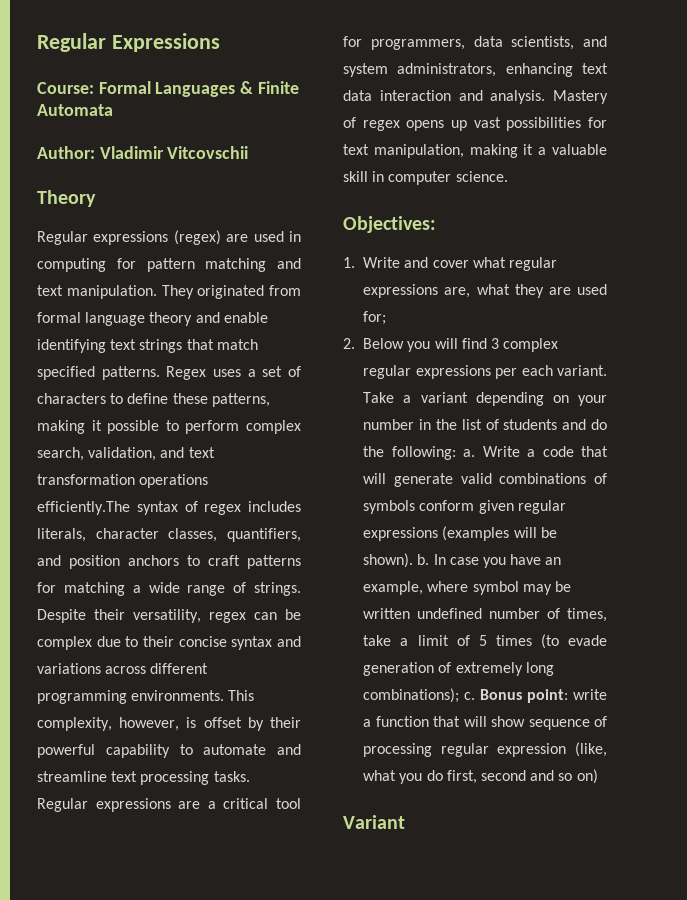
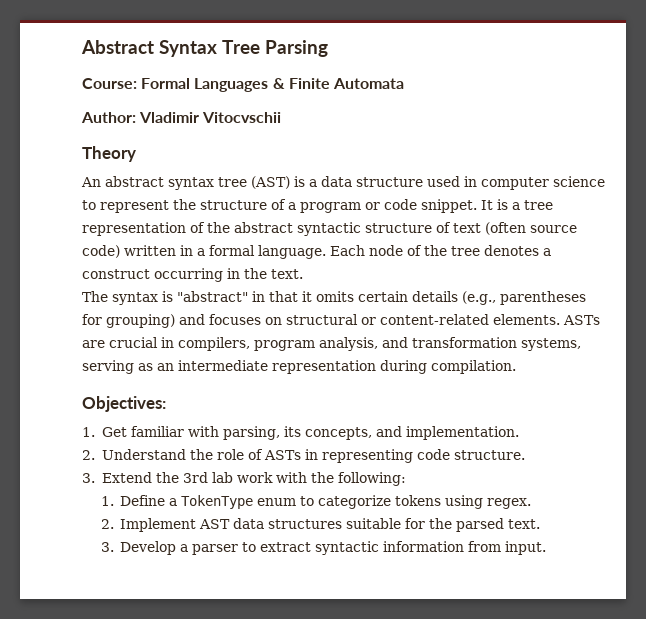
- Regular Expressions
+ Abstract Syntax Tree Parsing
- Author: Vladimir Vitcovschii
+ Author: Vladimir Vitocvschii
- Regular expressions (regex) are used in computing for pattern matching and text manipulation. They originated from formal language theory and enable identifying text strings that match specified patterns. Regex uses a set of characters to define these patterns, making it possible to perform complex search, validation, and text transformation operations efficiently.The syntax of regex includes literals, character classes, quantifiers, and position anchors to craft patterns for matching a wide range of strings. Despite their versatility, regex can be complex due to their concise syntax and variations across different programming environments. This complexity, however, is offset by their powerful capability to automate and streamline text processing tasks. Regular expressions are a critical tool for programmers, data scientists, and system administrators, enhancing text data interaction and analysis. Mastery of regex opens up vast possibilities for text manipulation, making it a valuable skill in computer science.
+ An abstract syntax tree (AST) is a data structure used in computer science to represent the structure of a program or code snippet. It is a tree representation of the abstract syntactic structure of text (often source code) written in a formal language. Each node of the tree denotes a construct occurring in the text.
+ The syntax is "abstract" in that it omits certain details (e.g., parentheses for grouping) and focuses on structural or content-related elements. ASTs are crucial in compilers, program analysis, and transformation systems, serving as an intermediate representation during compilation.
  Objectives:
- 1. Write and cover what regular expressions are, what they are used for;
- 2. Below you will find 3 complex regular expressions per each variant. Take a variant depending on your number in the list of students and do the following: a. Write a code that will generate valid combinations of symbols conform given regular expressions (examples will be shown). b. In case you have an example, where symbol may be written undefined number of times, take a limit of 5 times (to evade generation of extremely long combinations); c. Bonus point: write a function that will show sequence of processing regular expression (like, what you do first, second and so on)
- Variant
+ 1. Get familiar with parsing, its concepts, and implementation.
+ 2. Understand the role of ASTs in representing code structure.
+ 3. Extend the 3rd lab work with the following:
+ 1. Define a TokenType enum to categorize tokens using regex.
+ 2. Implement AST data structures suitable for the parsed text.
+ 3. Develop a parser to extract syntactic information from input.

